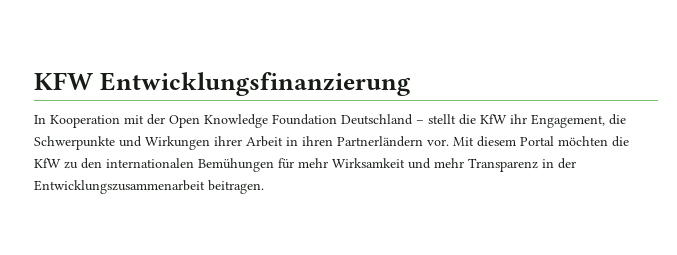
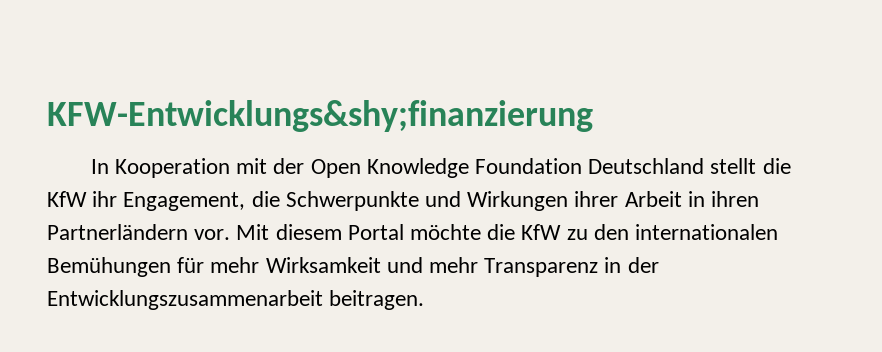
- KFW Entwicklungsfinanzierung
+ KFW-Entwicklungs&shy;finanzierung
- In Kooperation mit der Open Knowledge Foundation Deutschland – stellt die KfW ihr Engagement, die Schwerpunkte und Wirkungen ihrer Arbeit in ihren Partnerländern vor.
+ In Kooperation mit der Open Knowledge Foundation Deutschland stellt die KfW ihr Engagement, die Schwerpunkte und Wirkungen ihrer Arbeit in ihren Partnerländern vor.
- Mit diesem Portal möchten die KfW zu den internationalen Bemühungen für mehr Wirksamkeit und mehr Transparenz in der Entwicklungszusammenarbeit beitragen.
+ Mit diesem Portal möchte die KfW zu den internationalen Bemühungen für mehr Wirksamkeit und mehr Transparenz in der Entwicklungszusammenarbeit beitragen.

